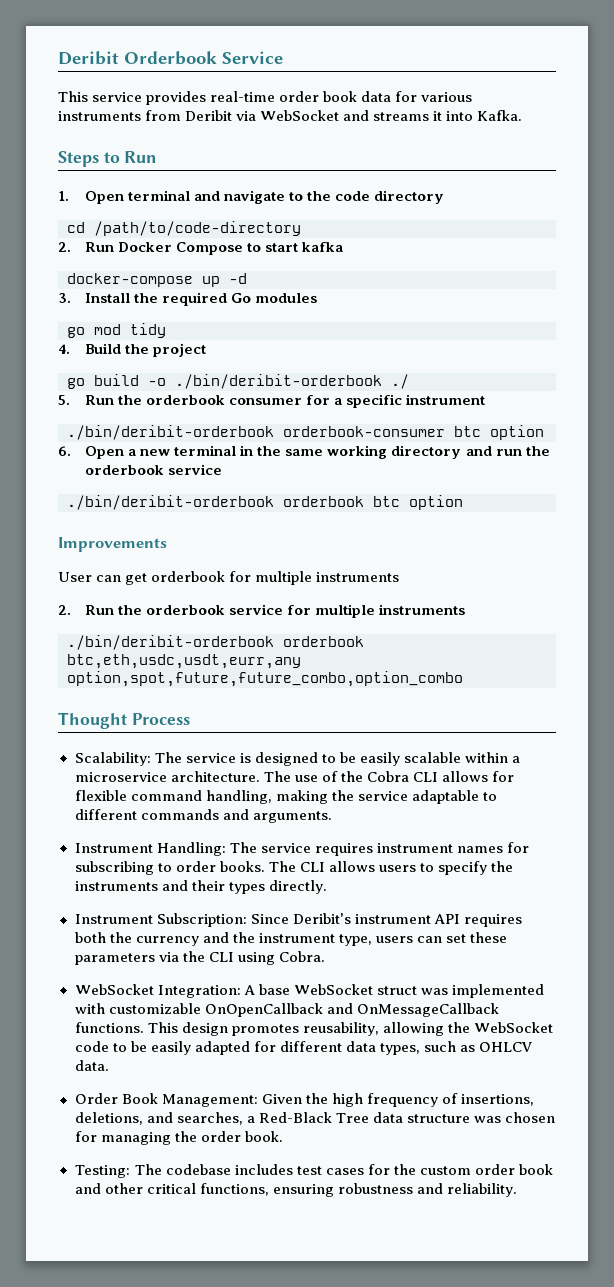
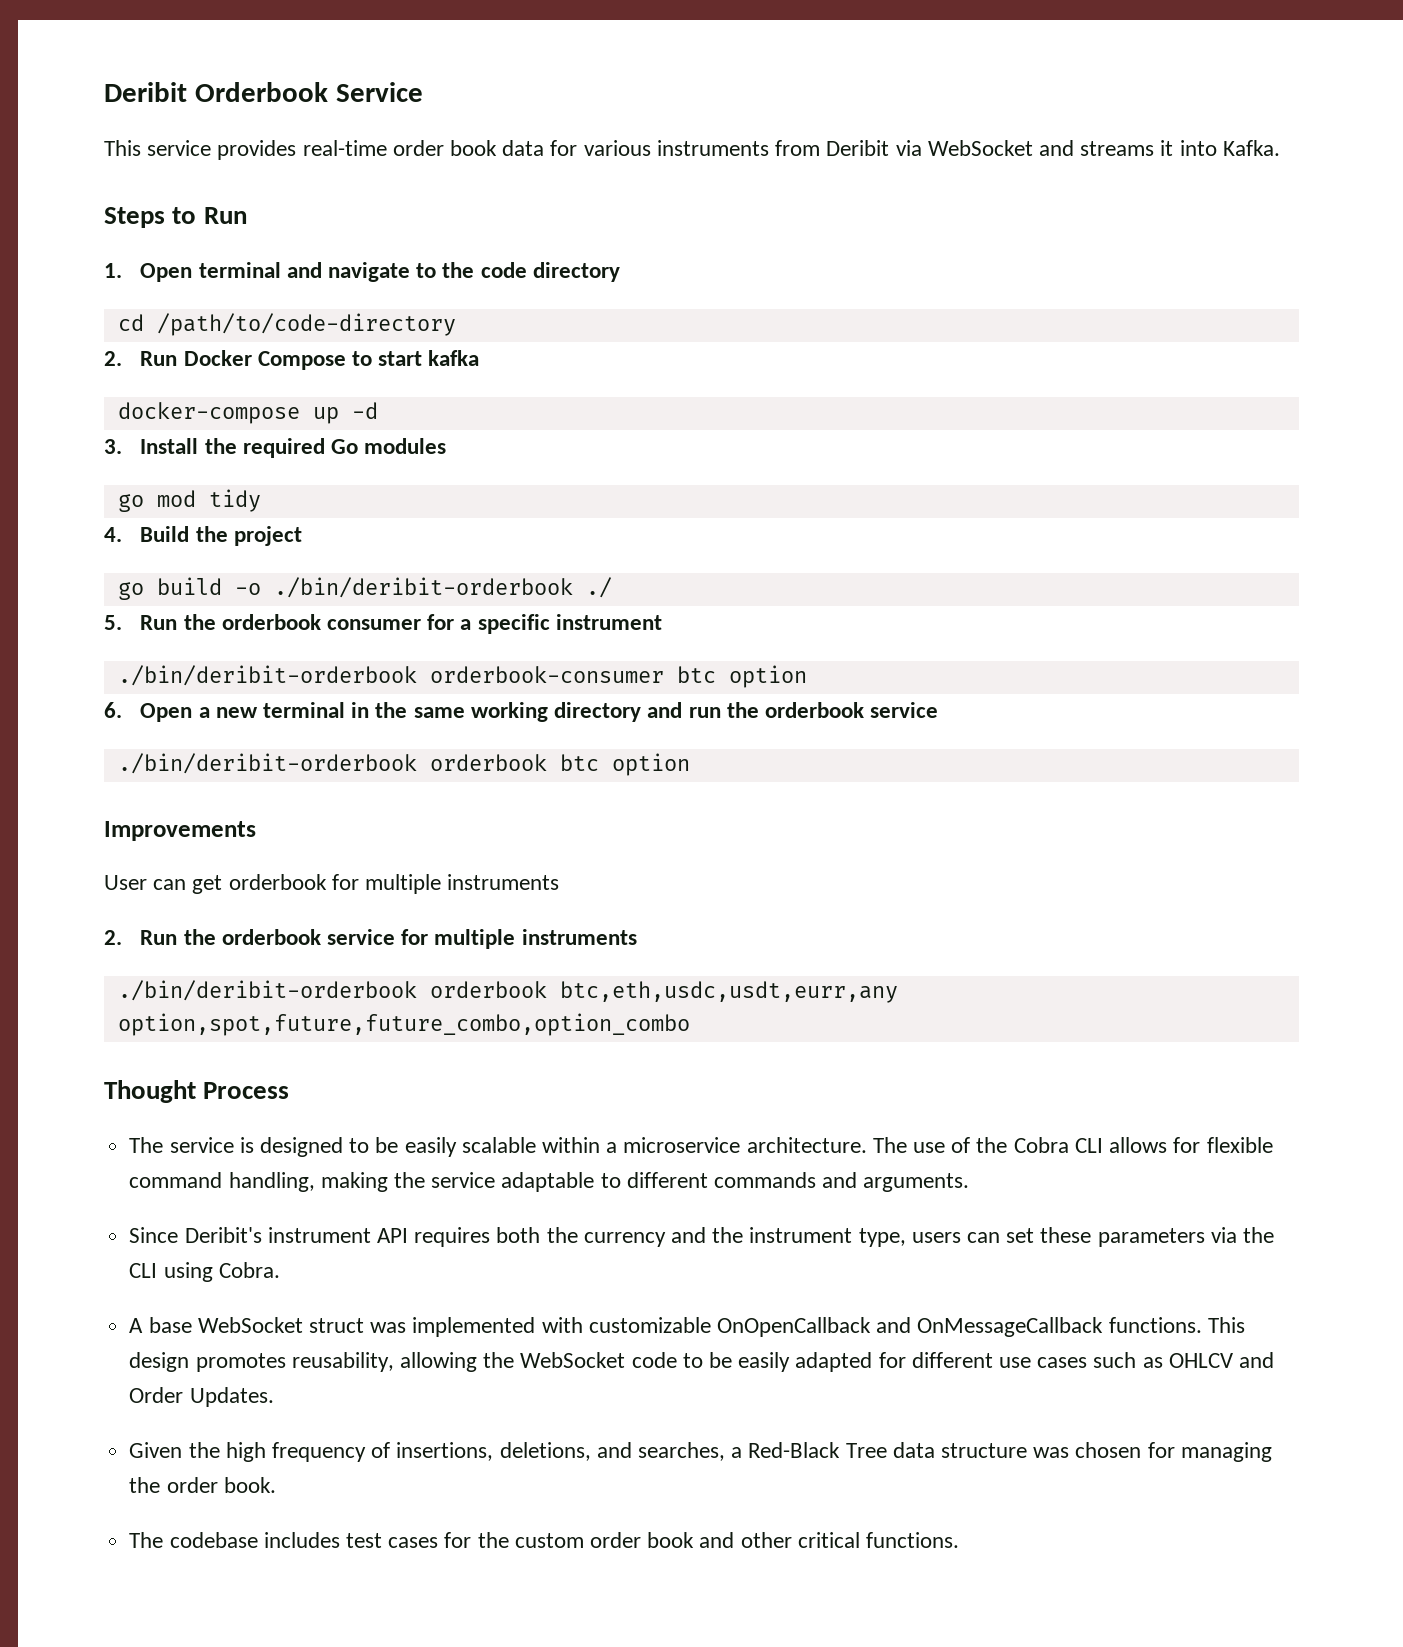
- Scalability: The service is designed to be easily scalable within a microservice architecture.
+ The service is designed to be easily scalable within a microservice architecture.
- Instrument Handling: The service requires instrument names for subscribing to order books. The CLI allows users to specify the instruments and their types directly.
- Instrument Subscription: Since Deribit's instrument API requires both the currency and the instrument type, users can set these parameters via the CLI using Cobra.
+ Since Deribit's instrument API requires both the currency and the instrument type, users can set these parameters via the CLI using Cobra.
- WebSocket Integration: A base WebSocket struct was implemented with customizable OnOpenCallback and OnMessageCallback functions.
+ A base WebSocket struct was implemented with customizable OnOpenCallback and OnMessageCallback functions.
- This design promotes reusability, allowing the WebSocket code to be easily adapted for different data types, such as OHLCV data.
- Order Book Management: Given the high frequency of insertions, deletions, and searches, a Red-Black Tree data structure was chosen for managing the order book.
+ This design promotes reusability, allowing the WebSocket code to be easily adapted for different use cases such as OHLCV and Order Updates.
+ Given the high frequency of insertions, deletions, and searches, a Red-Black Tree data structure was chosen for managing the order book.
- Testing: The codebase includes test cases for the custom order book and other critical functions, ensuring robustness and reliability.
+ The codebase includes test cases for the custom order book and other critical functions.

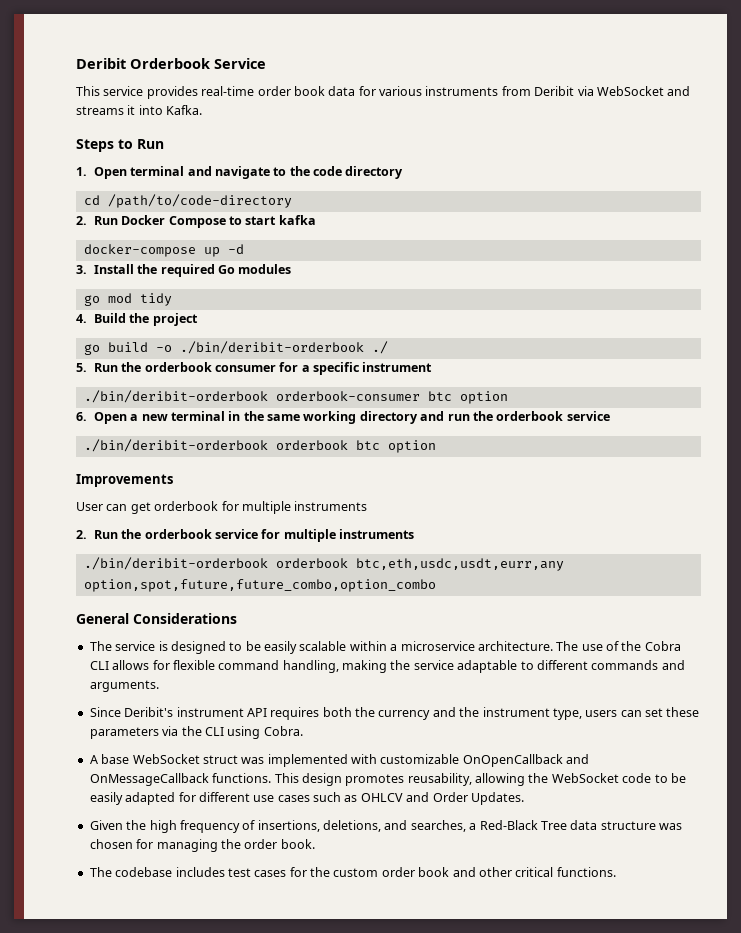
- Thought Process
+ General Considerations

